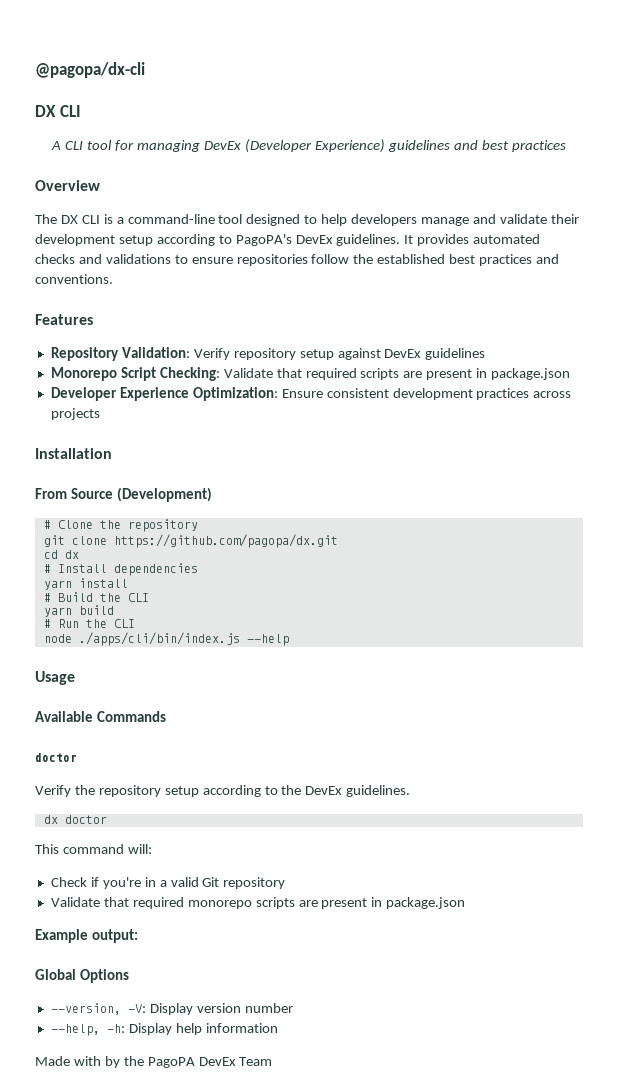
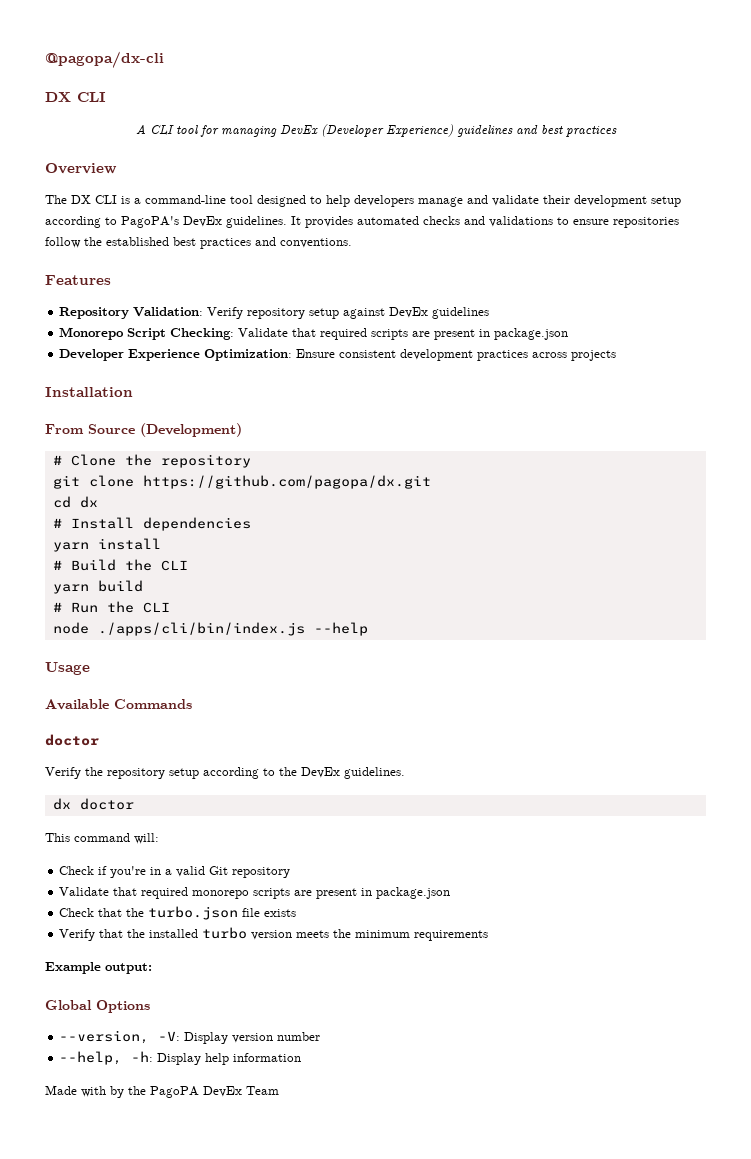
+ Check that the turbo.json file exists
+ Verify that the installed turbo version meets the minimum requirements

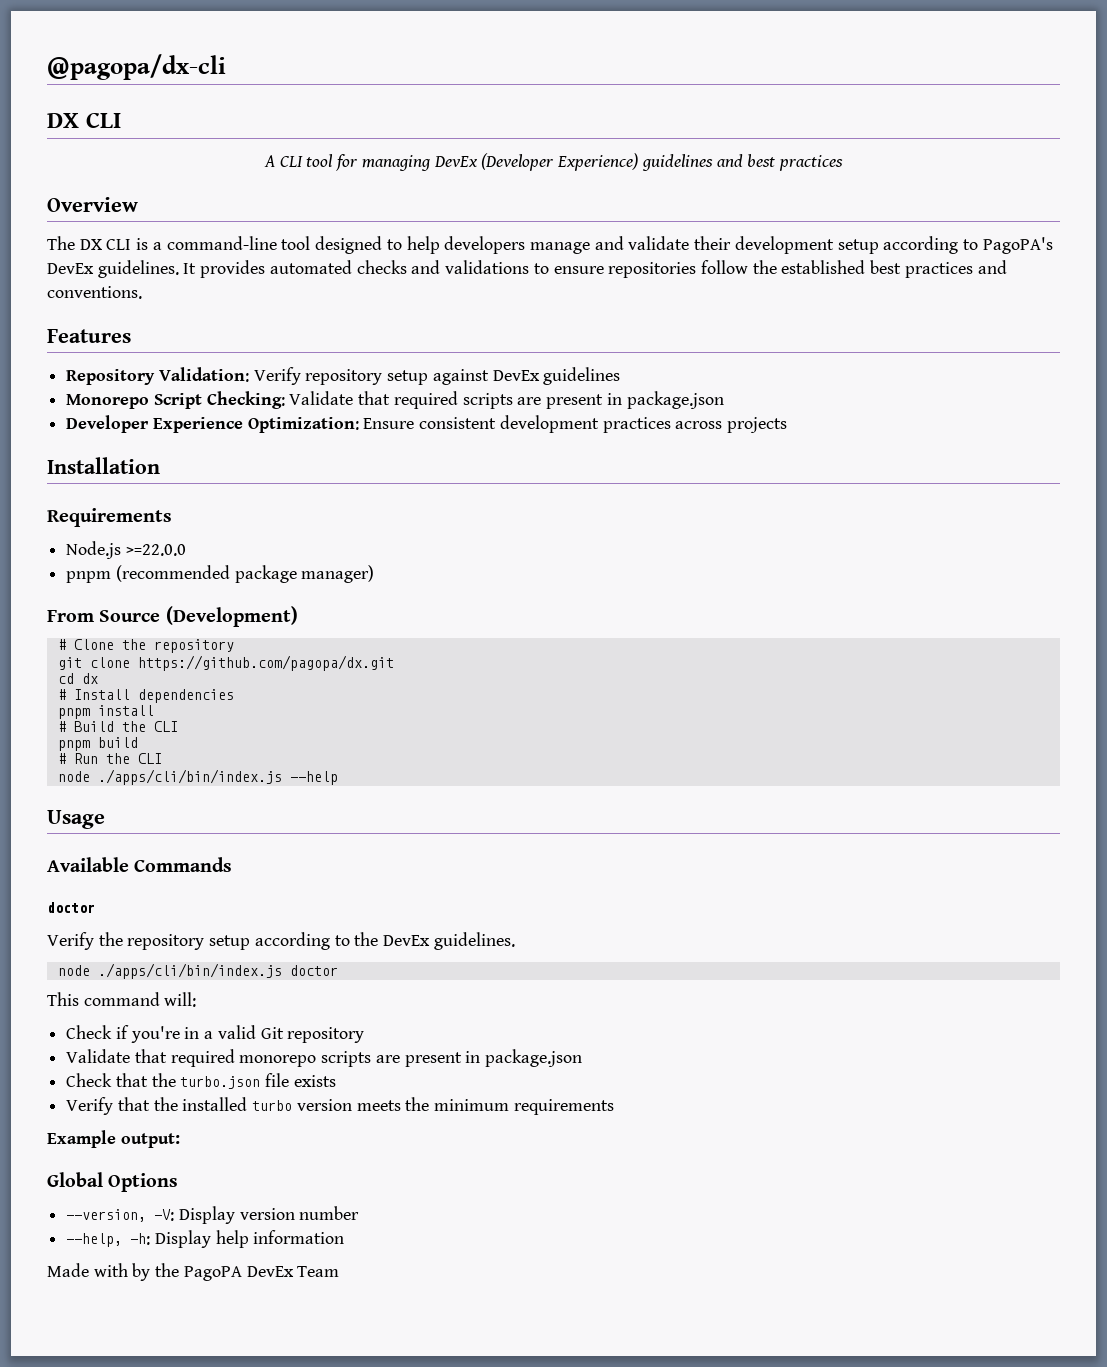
+ Requirements
+ Node.js >=22.0.0
+ pnpm (recommended package manager)
- yarn install
+ pnpm install
- yarn build
+ pnpm build
- dx doctor
+ node ./apps/cli/bin/index.js doctor

